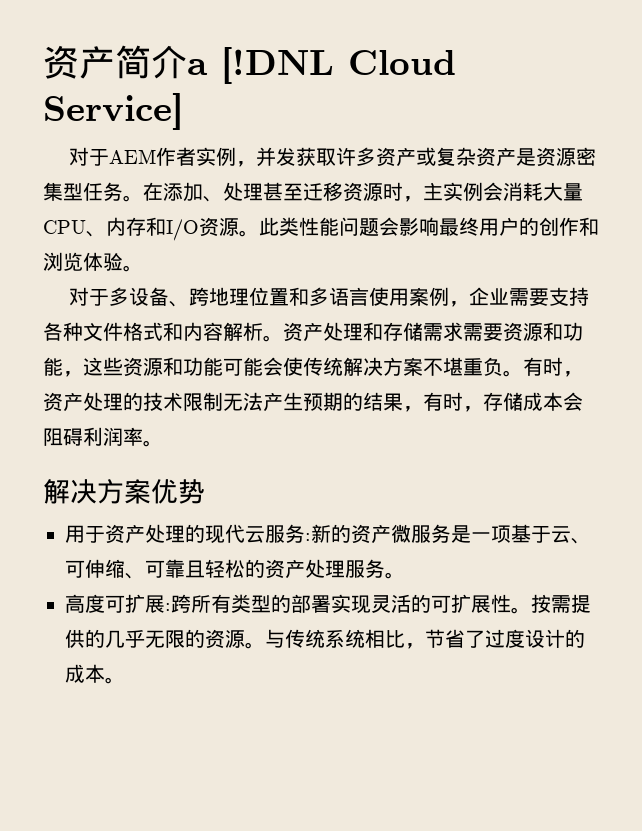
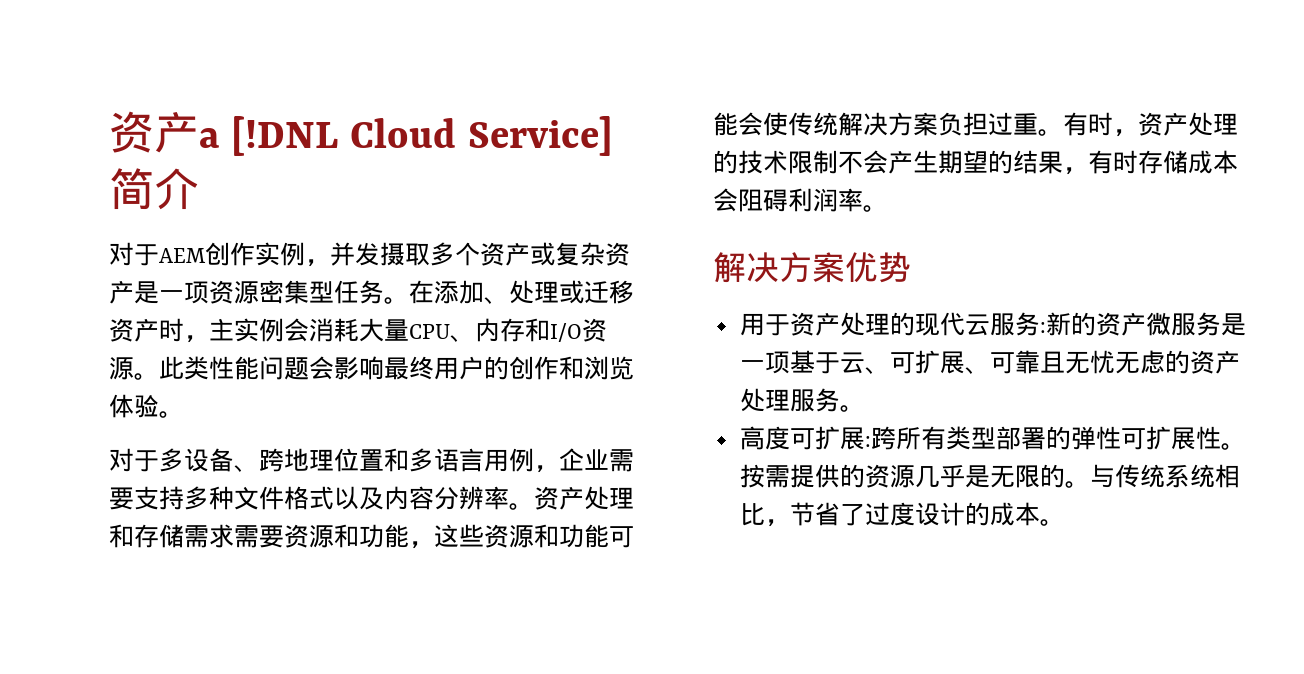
- 资产简介a [!DNL Cloud Service]
+ 资产a [!DNL Cloud Service]简介
- 对于AEM作者实例，并发获取许多资产或复杂资产是资源密集型任务。
+ 对于AEM创作实例，并发摄取多个资产或复杂资产是一项资源密集型任务。
- 在添加、处理甚至迁移资源时，主实例会消耗大量CPU、内存和I/O资源。
+ 在添加、处理或迁移资产时，主实例会消耗大量CPU、内存和I/O资源。
- 对于多设备、跨地理位置和多语言使用案例，企业需要支持各种文件格式和内容解析。
+ 对于多设备、跨地理位置和多语言用例，企业需要支持多种文件格式以及内容分辨率。
- 资产处理和存储需求需要资源和功能，这些资源和功能可能会使传统解决方案不堪重负。
+ 资产处理和存储需求需要资源和功能，这些资源和功能可能会使传统解决方案负担过重。
- 有时，资产处理的技术限制无法产生预期的结果，有时，存储成本会阻碍利润率。
+ 有时，资产处理的技术限制不会产生期望的结果，有时存储成本会阻碍利润率。
- 用于资产处理的现代云服务:新的资产微服务是一项基于云、可伸缩、可靠且轻松的资产处理服务。
+ 用于资产处理的现代云服务:新的资产微服务是一项基于云、可扩展、可靠且无忧无虑的资产处理服务。
- 高度可扩展:跨所有类型的部署实现灵活的可扩展性。
+ 高度可扩展:跨所有类型部署的弹性可扩展性。
- 按需提供的几乎无限的资源。
+ 按需提供的资源几乎是无限的。

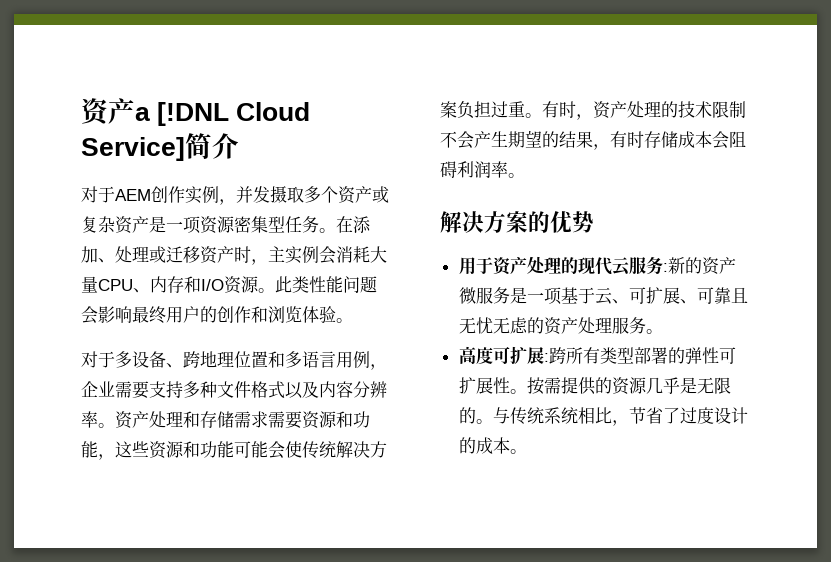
- 解决方案优势
+ 解决方案的优势

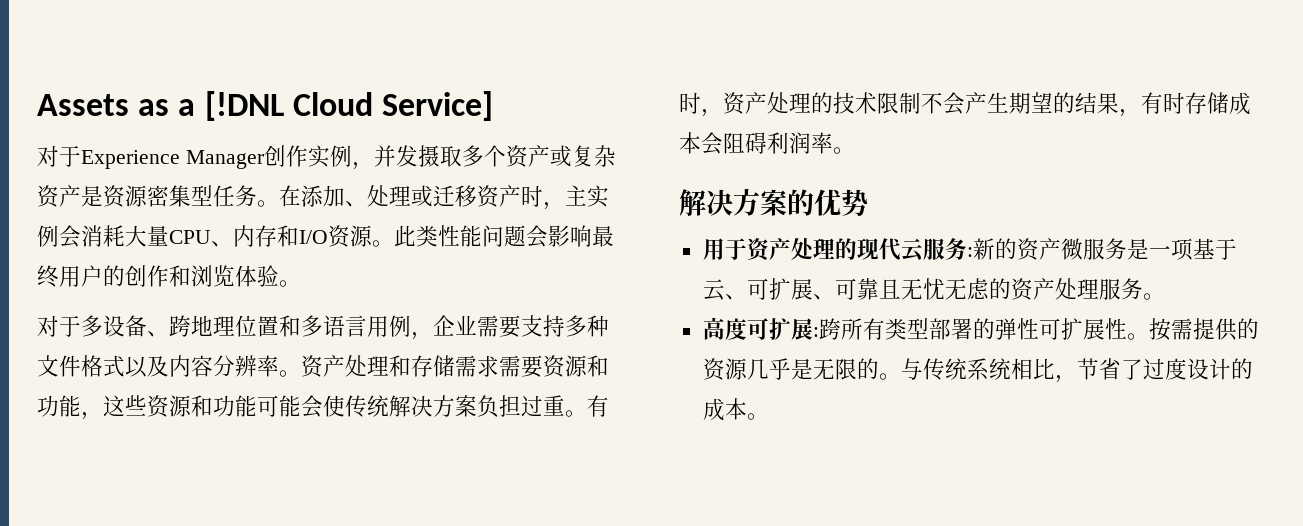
- 资产a [!DNL Cloud Service]简介
- 对于AEM创作实例，并发摄取多个资产或复杂资产是一项资源密集型任务。
+ Assets as a [!DNL Cloud Service]
+ 对于Experience Manager创作实例，并发摄取多个资产或复杂资产是资源密集型任务。

